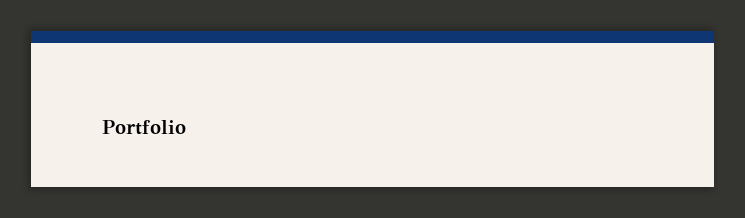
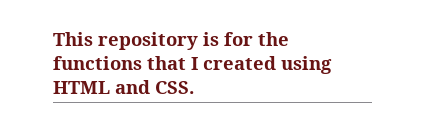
- Portfolio
+ This repository is for the functions that I created using HTML and CSS.

